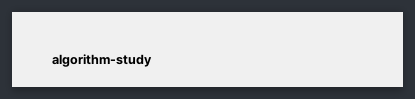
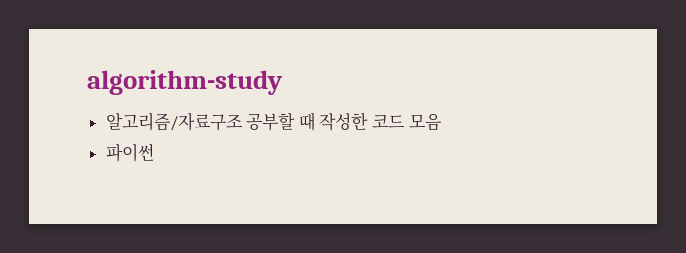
+ 알고리즘/자료구조 공부할 때 작성한 코드 모음
+ 파이썬

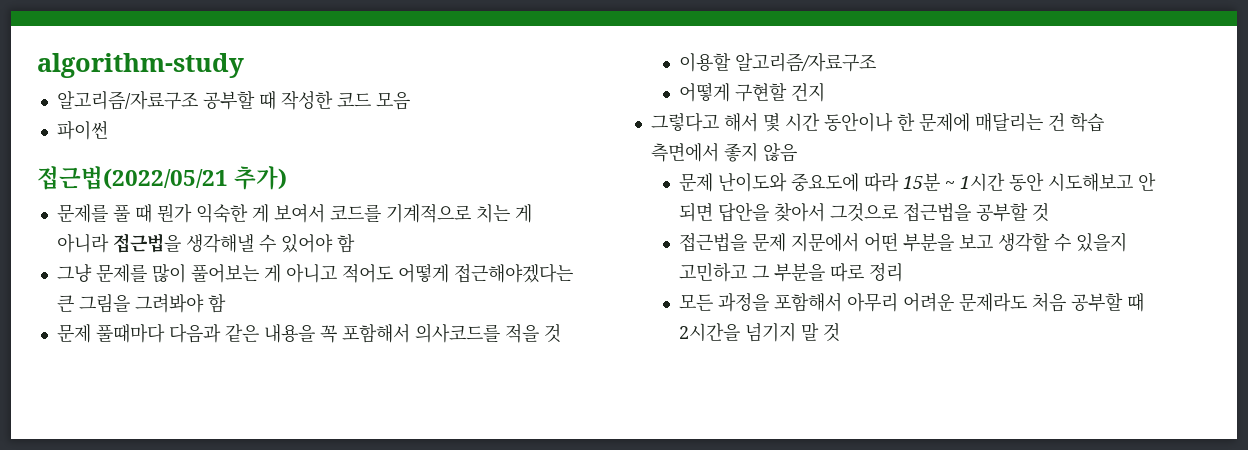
+ 접근법(2022/05/21 추가)
+ 문제를 풀 때 뭔가 익숙한 게 보여서 코드를 기계적으로 치는 게 아니라 접근법을 생각해낼 수 있어야 함
+ 그냥 문제를 많이 풀어보는 게 아니고 적어도 어떻게 접근해야겠다는 큰 그림을 그려봐야 함
+ 문제 풀때마다 다음과 같은 내용을 꼭 포함해서 의사코드를 적을 것
+ 이용할 알고리즘/자료구조
+ 어떻게 구현할 건지
+ 그렇다고 해서 몇 시간 동안이나 한 문제에 매달리는 건 학습 측면에서 좋지 않음
+ 문제 난이도와 중요도에 따라 15분 ~ 1시간 동안 시도해보고 안 되면 답안을 찾아서 그것으로 접근법을 공부할 것
+ 접근법을 문제 지문에서 어떤 부분을 보고 생각할 수 있을지 고민하고 그 부분을 따로 정리
+ 모든 과정을 포함해서 아무리 어려운 문제라도 처음 공부할 때 2시간을 넘기지 말 것

